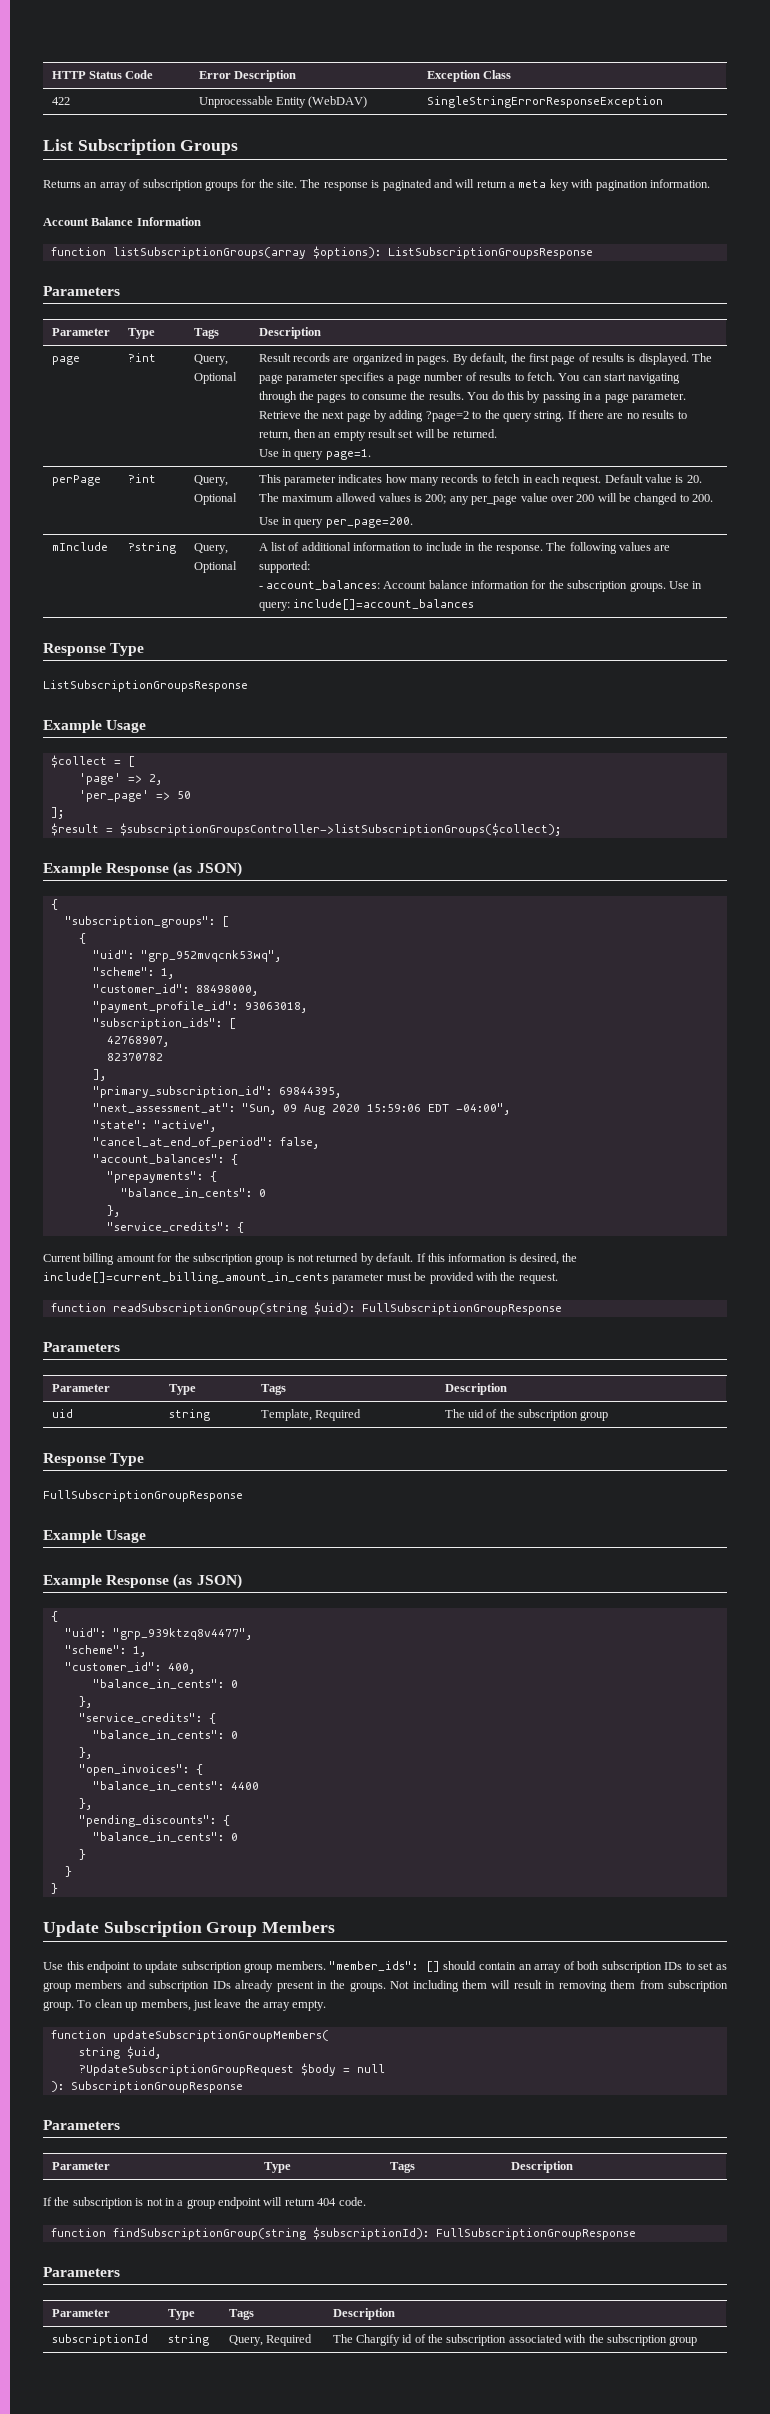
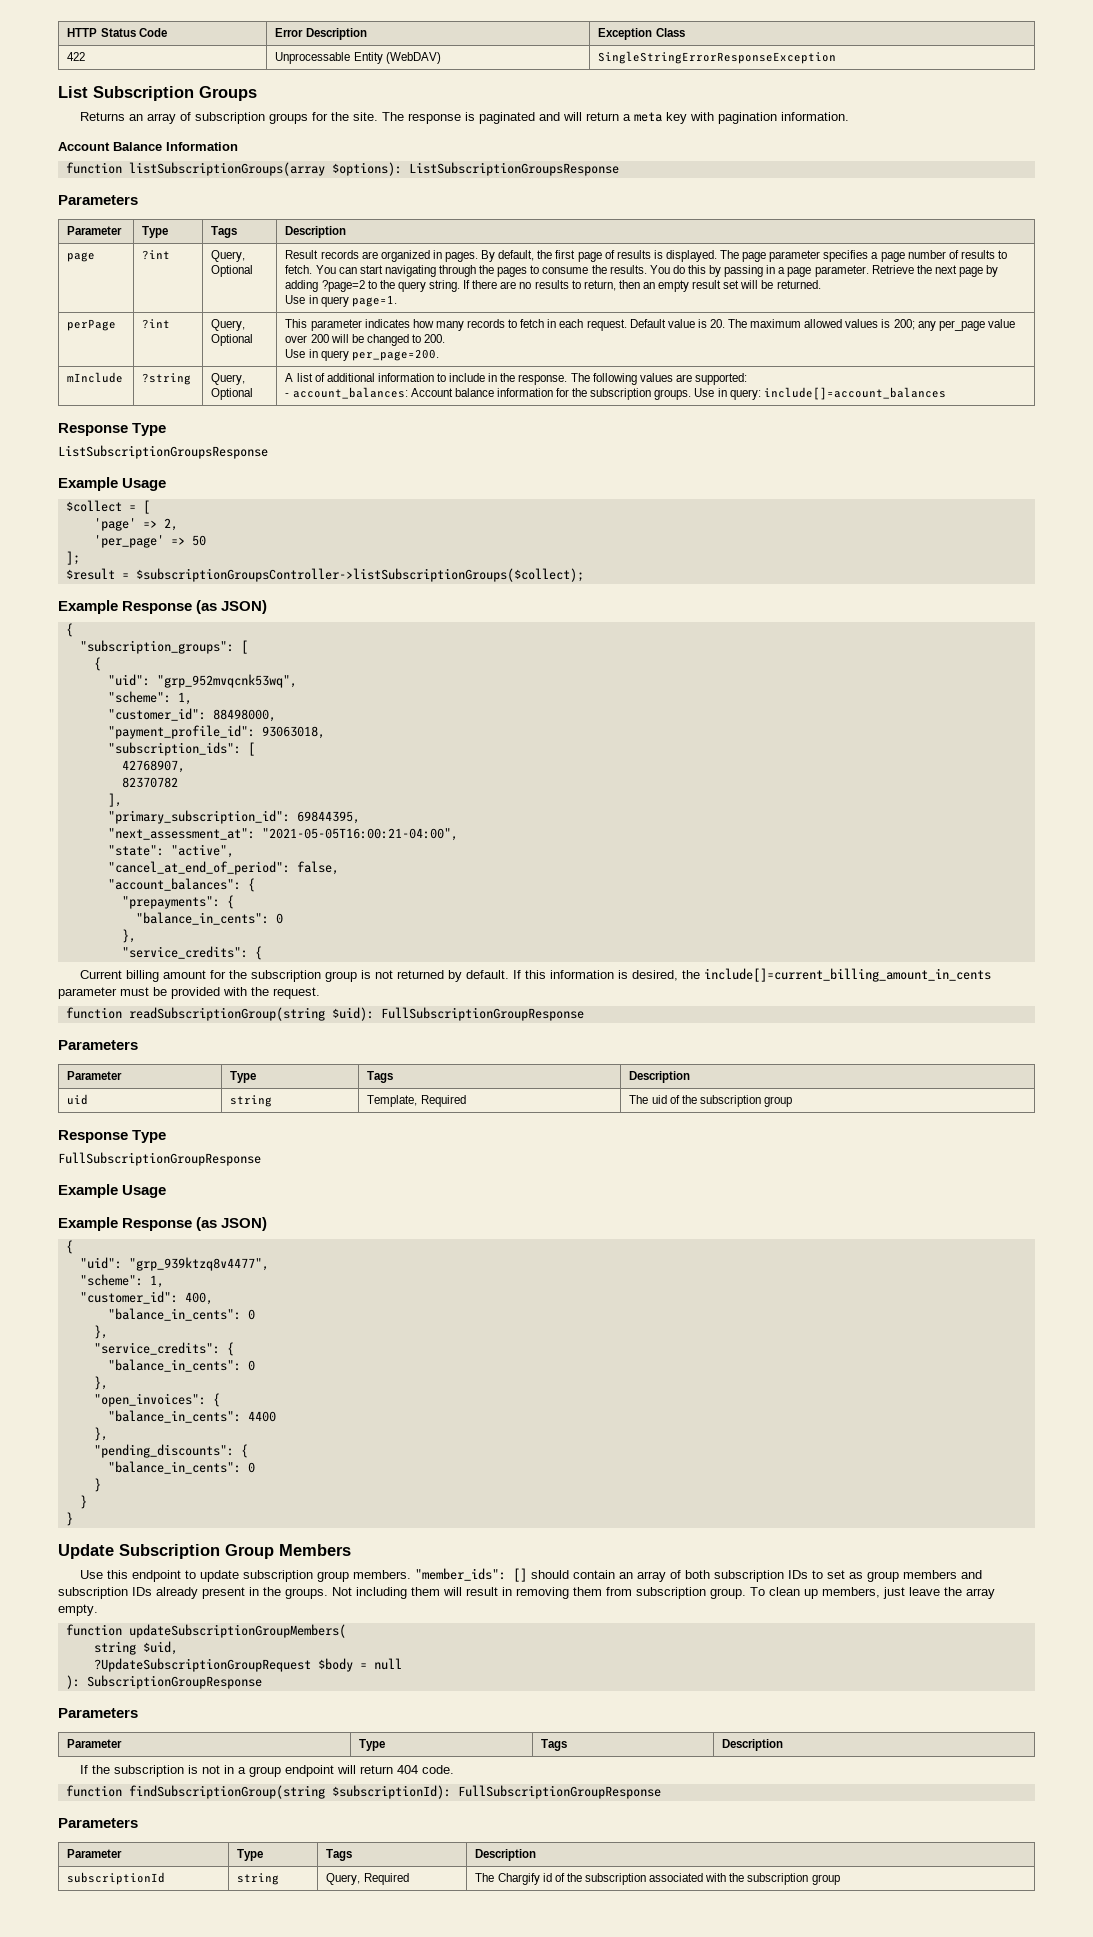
- "next_assessment_at": "Sun, 09 Aug 2020 15:59:06 EDT -04:00",
+ "next_assessment_at": "2021-05-05T16:00:21-04:00",

